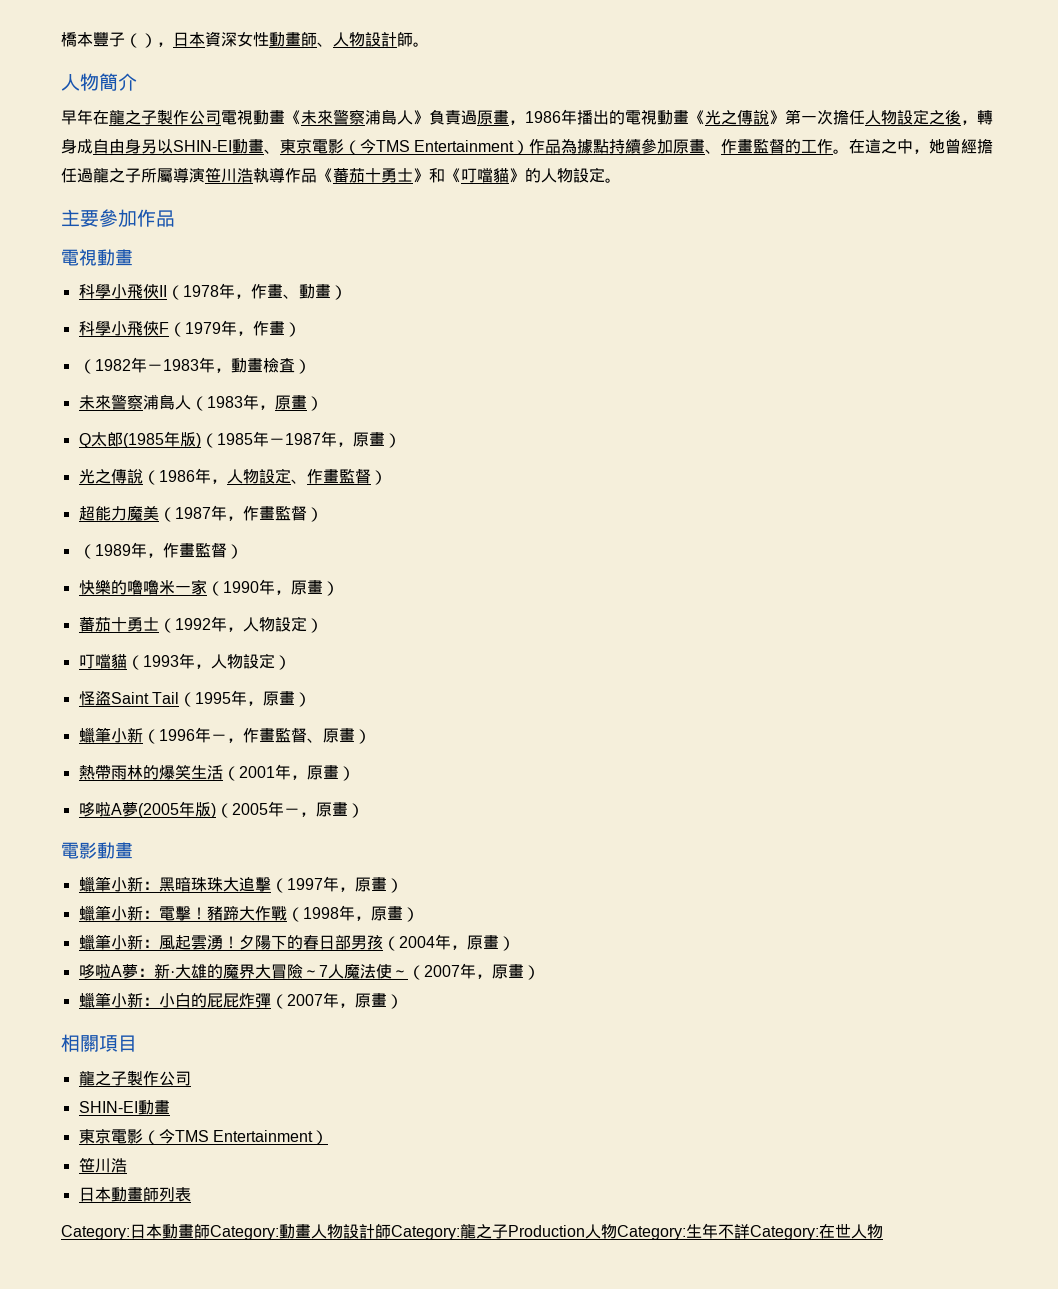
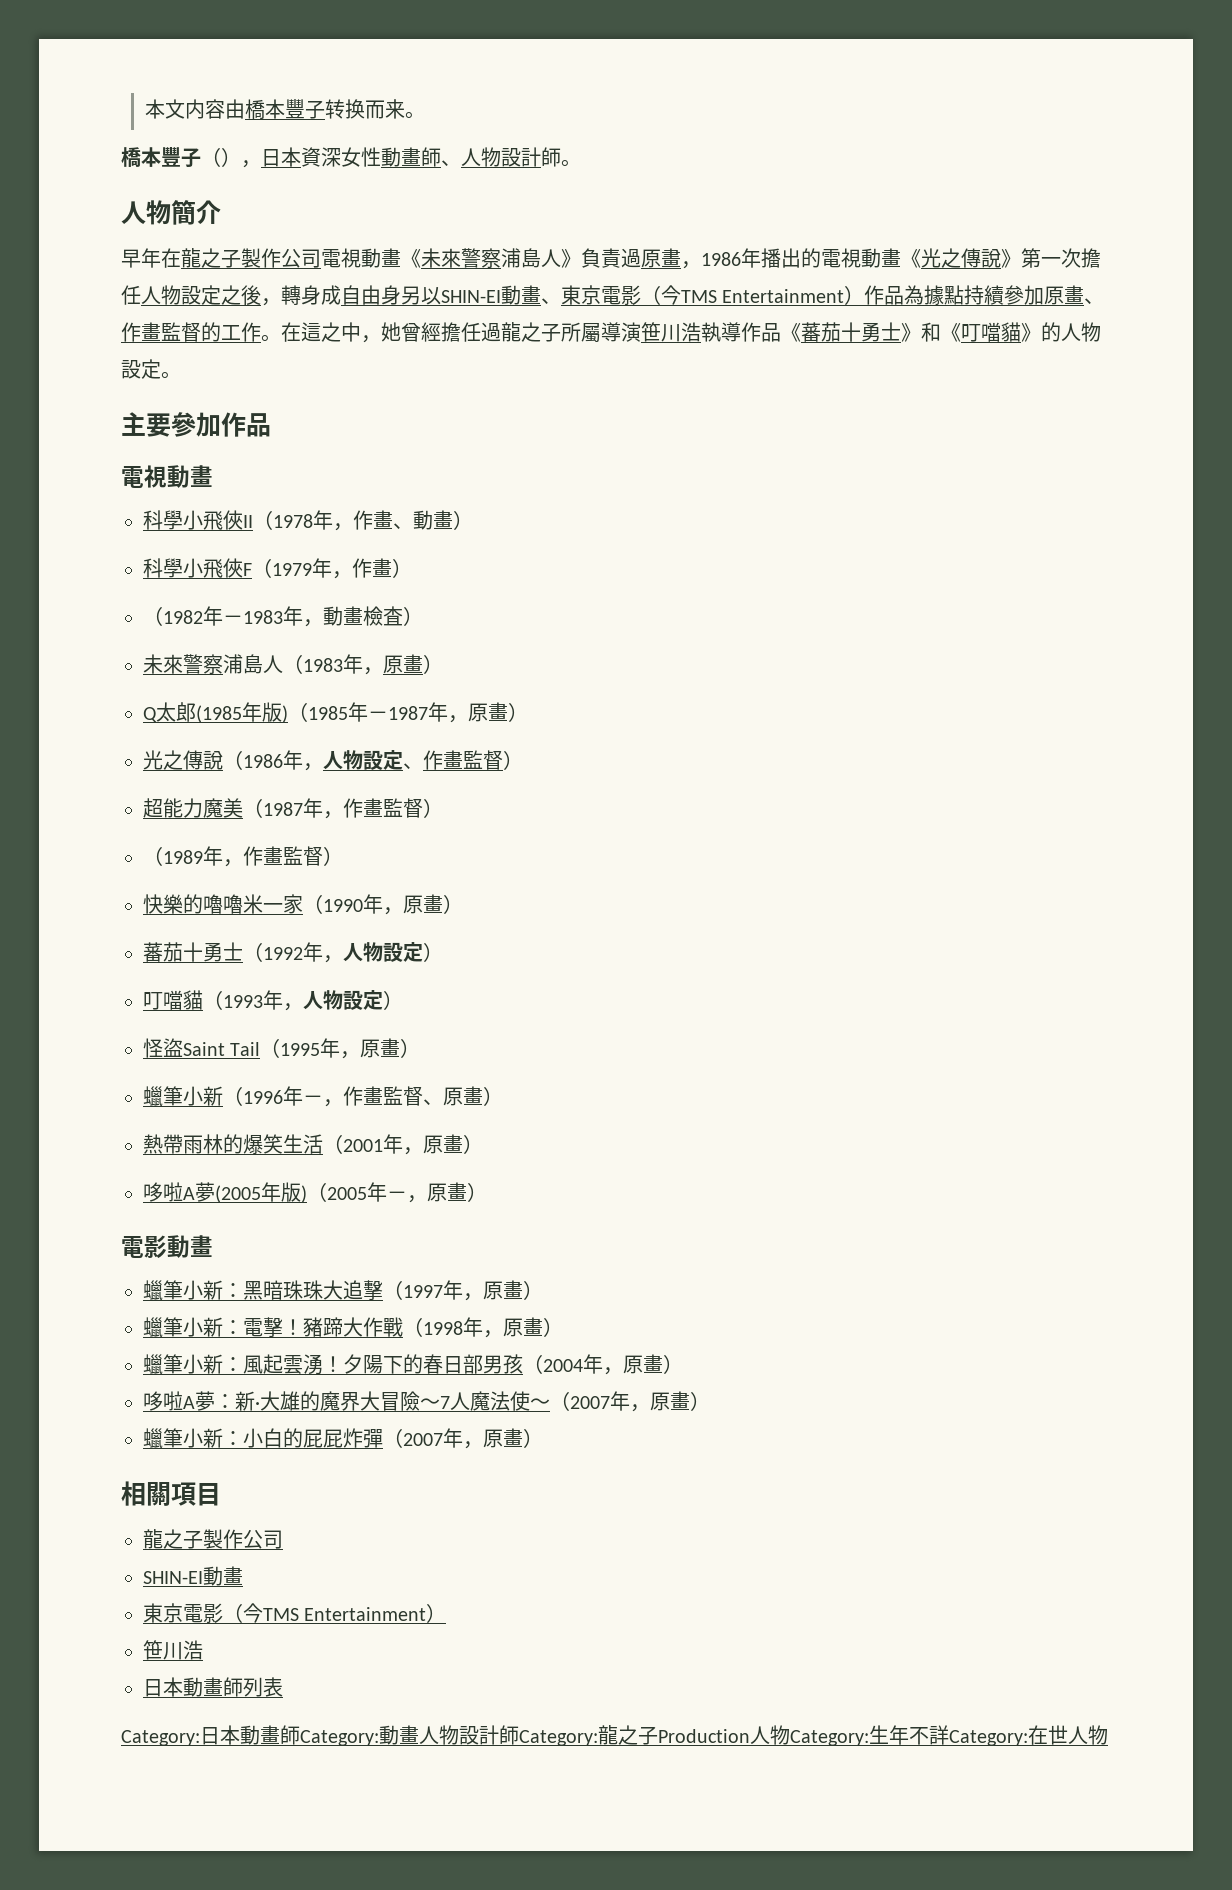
+ 本文内容由橋本豐子转换而来。

